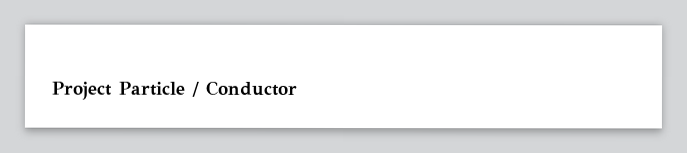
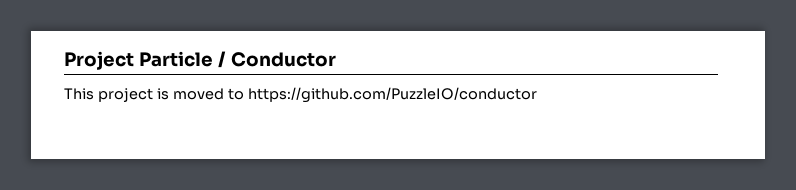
+ This project is moved to https://github.com/PuzzleIO/conductor

